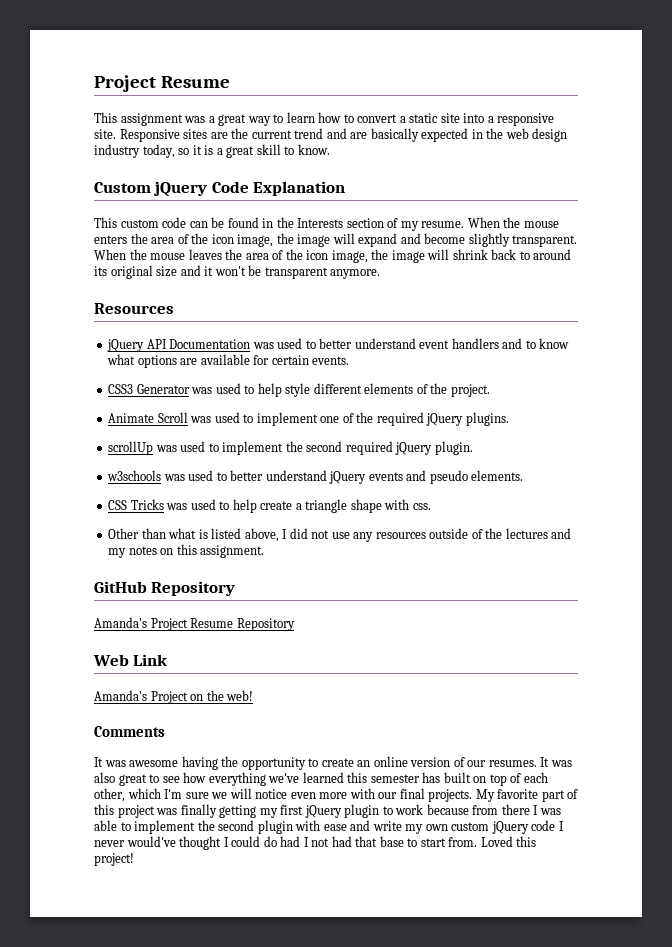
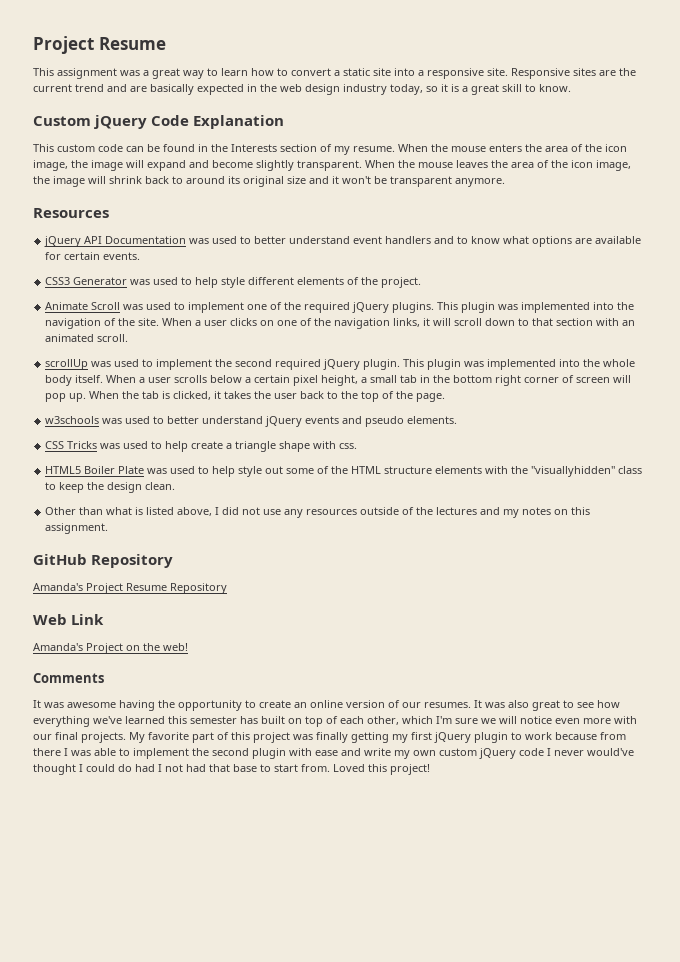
+ This plugin was implemented into the navigation of the site. When a user clicks on one of the navigation links, it will scroll down to that section with an animated scroll.
+ This plugin was implemented into the whole body itself. When a user scrolls below a certain pixel height, a small tab in the bottom right corner of screen will pop up. When the tab is clicked, it takes the user back to the top of the page.
+ HTML5 Boiler Plate was used to help style out some of the HTML structure elements with the "visuallyhidden" class to keep the design clean.

